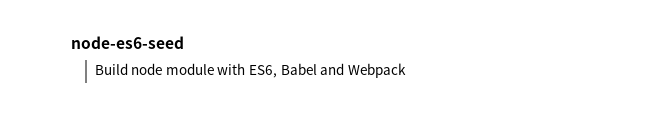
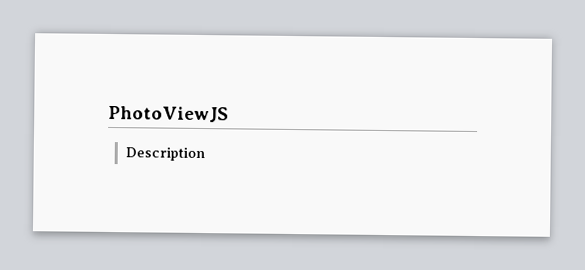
- node-es6-seed
- Build node module with ES6, Babel and Webpack
+ PhotoViewJS
+ Description

